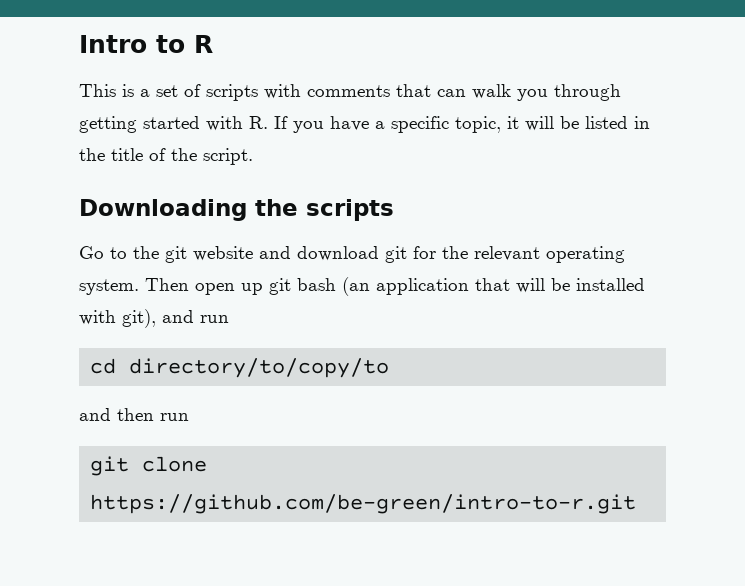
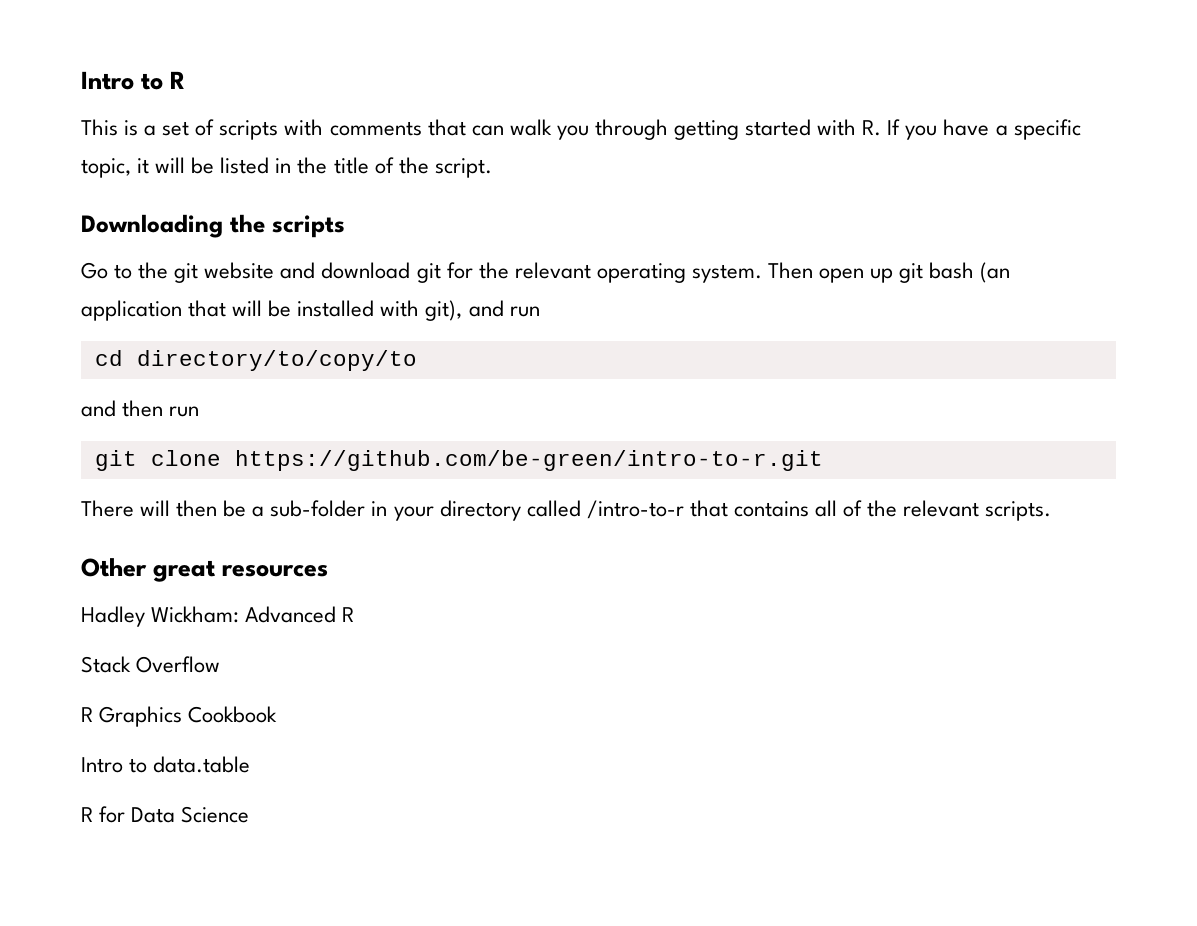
+ There will then be a sub-folder in your directory called /intro-to-r that contains all of the relevant scripts.
+ Other great resources
+ Hadley Wickham: Advanced R
+ Stack Overflow
+ R Graphics Cookbook
+ Intro to data.table
+ R for Data Science

